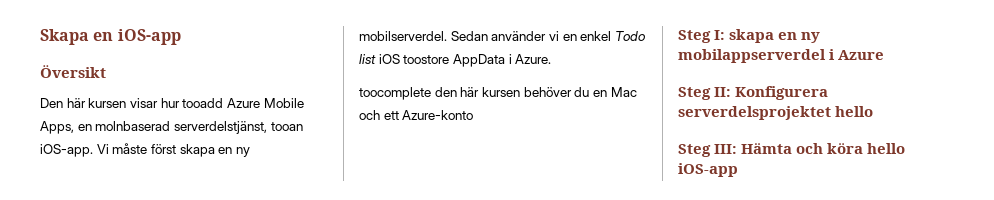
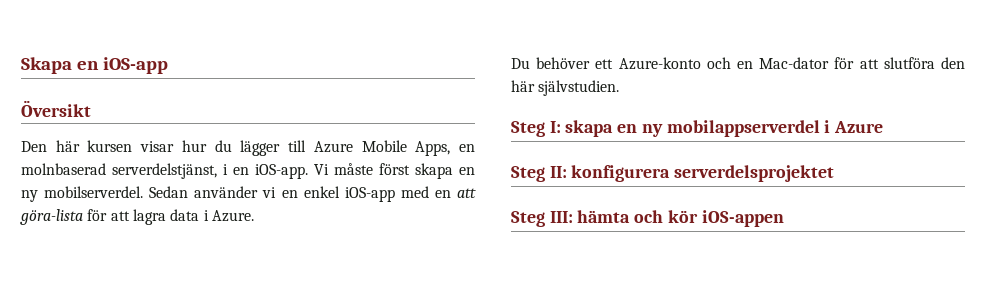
- Den här kursen visar hur tooadd Azure Mobile Apps, en molnbaserad serverdelstjänst, tooan iOS-app.
+ Den här kursen visar hur du lägger till Azure Mobile Apps, en molnbaserad serverdelstjänst, i en iOS-app.
- Sedan använder vi en enkel Todo list iOS toostore AppData i Azure.
- toocomplete den här kursen behöver du en Mac och ett Azure-konto
+ Sedan använder vi en enkel iOS-app med en att göra-lista för att lagra data i Azure.
+ Du behöver ett Azure-konto och en Mac-dator för att slutföra den här självstudien.
- Steg II: Konfigurera serverdelsprojektet hello
+ Steg II: konfigurera serverdelsprojektet
- Steg III: Hämta och köra hello iOS-app
+ Steg III: hämta och kör iOS-appen

